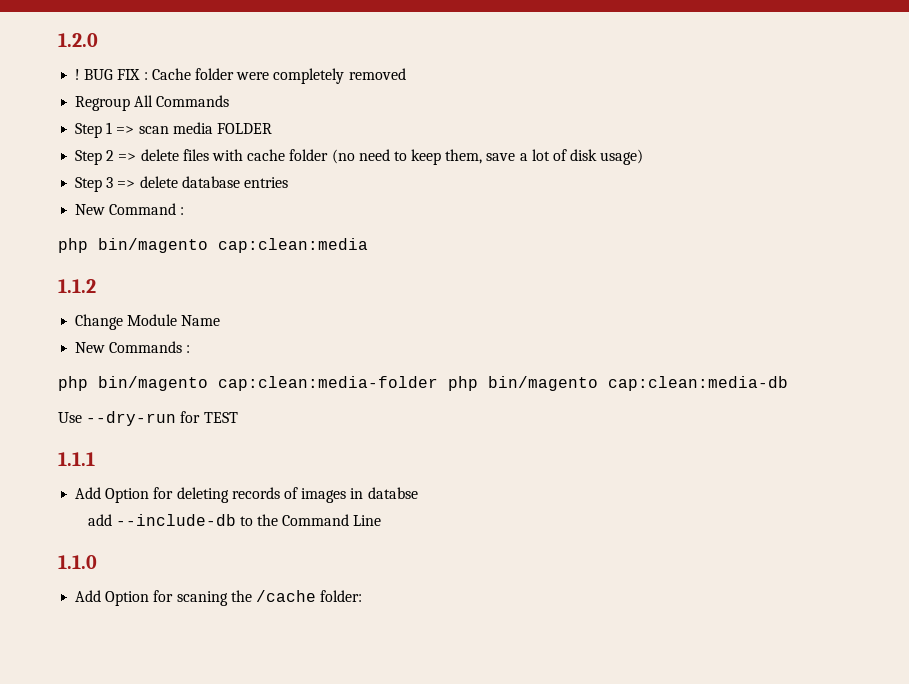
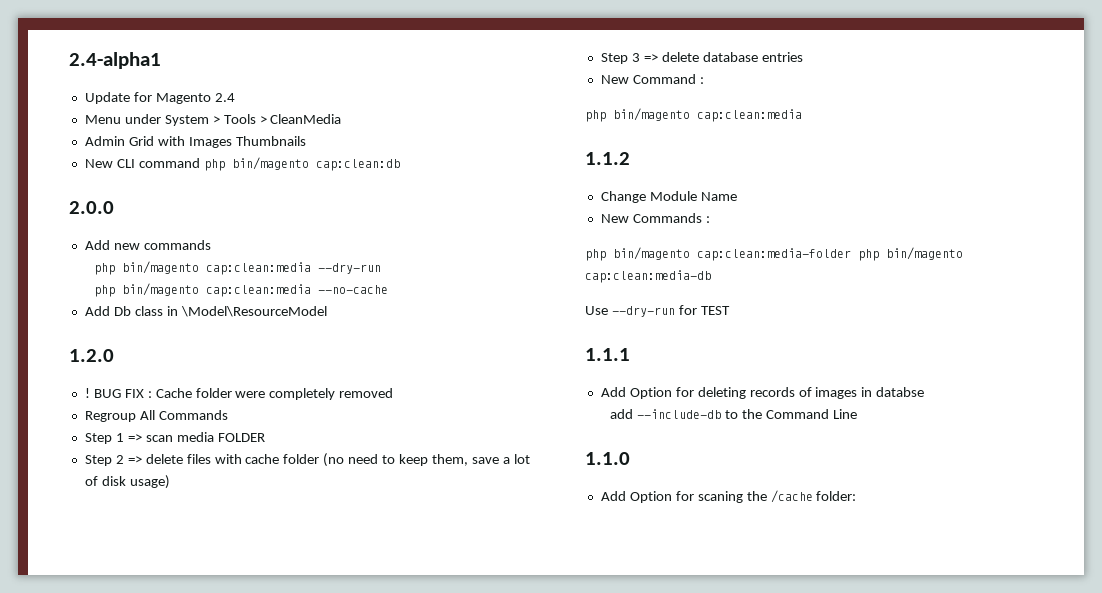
+ 2.4-alpha1
+ Update for Magento 2.4
+ Menu under System > Tools > CleanMedia
+ Admin Grid with Images Thumbnails
+ New CLI command php bin/magento cap:clean:db
+ 2.0.0
+ Add new commands
+ php bin/magento cap:clean:media --dry-run
+ php bin/magento cap:clean:media --no-cache
+ Add Db class in \Model\ResourceModel

